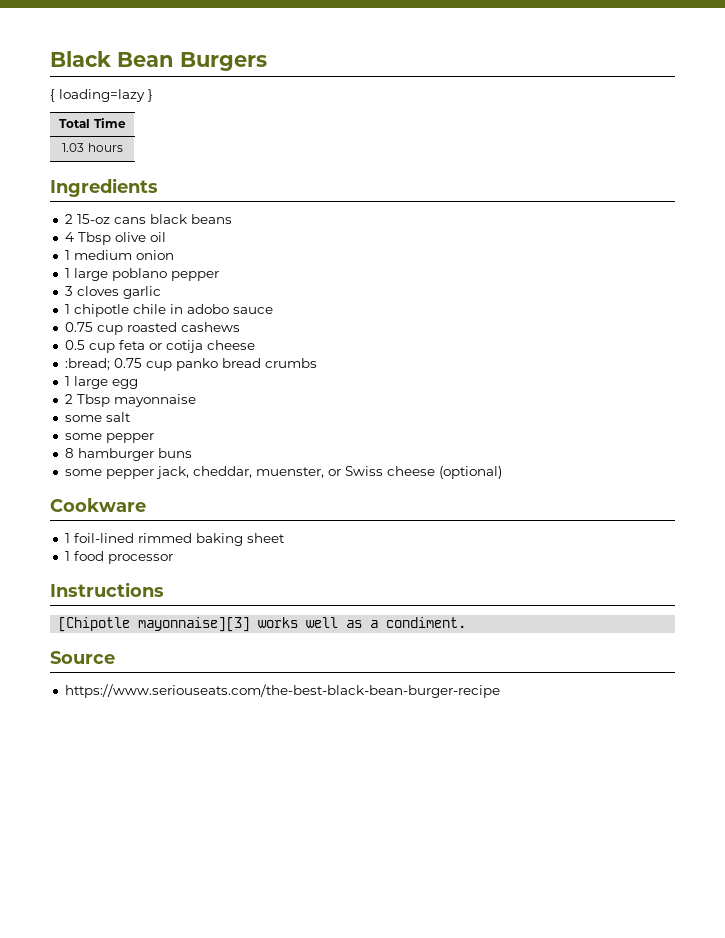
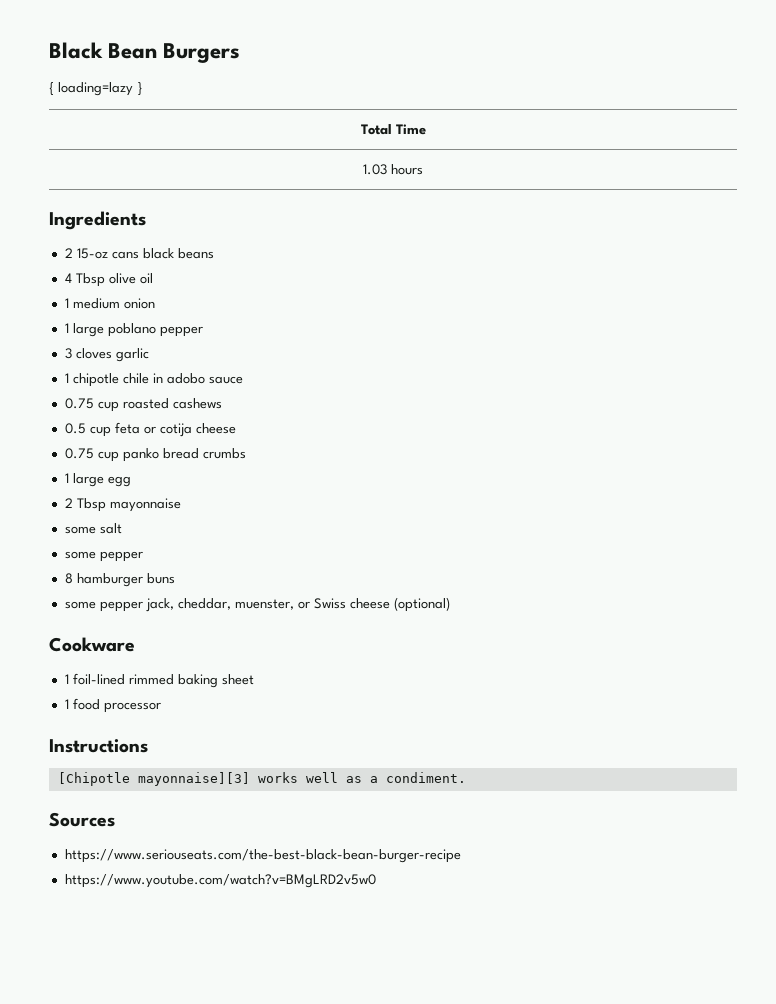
- :bread; 0.75 cup panko bread crumbs
+ 0.75 cup panko bread crumbs
- Source
+ Sources
+ https://www.youtube.com/watch?v=BMgLRD2v5w0

